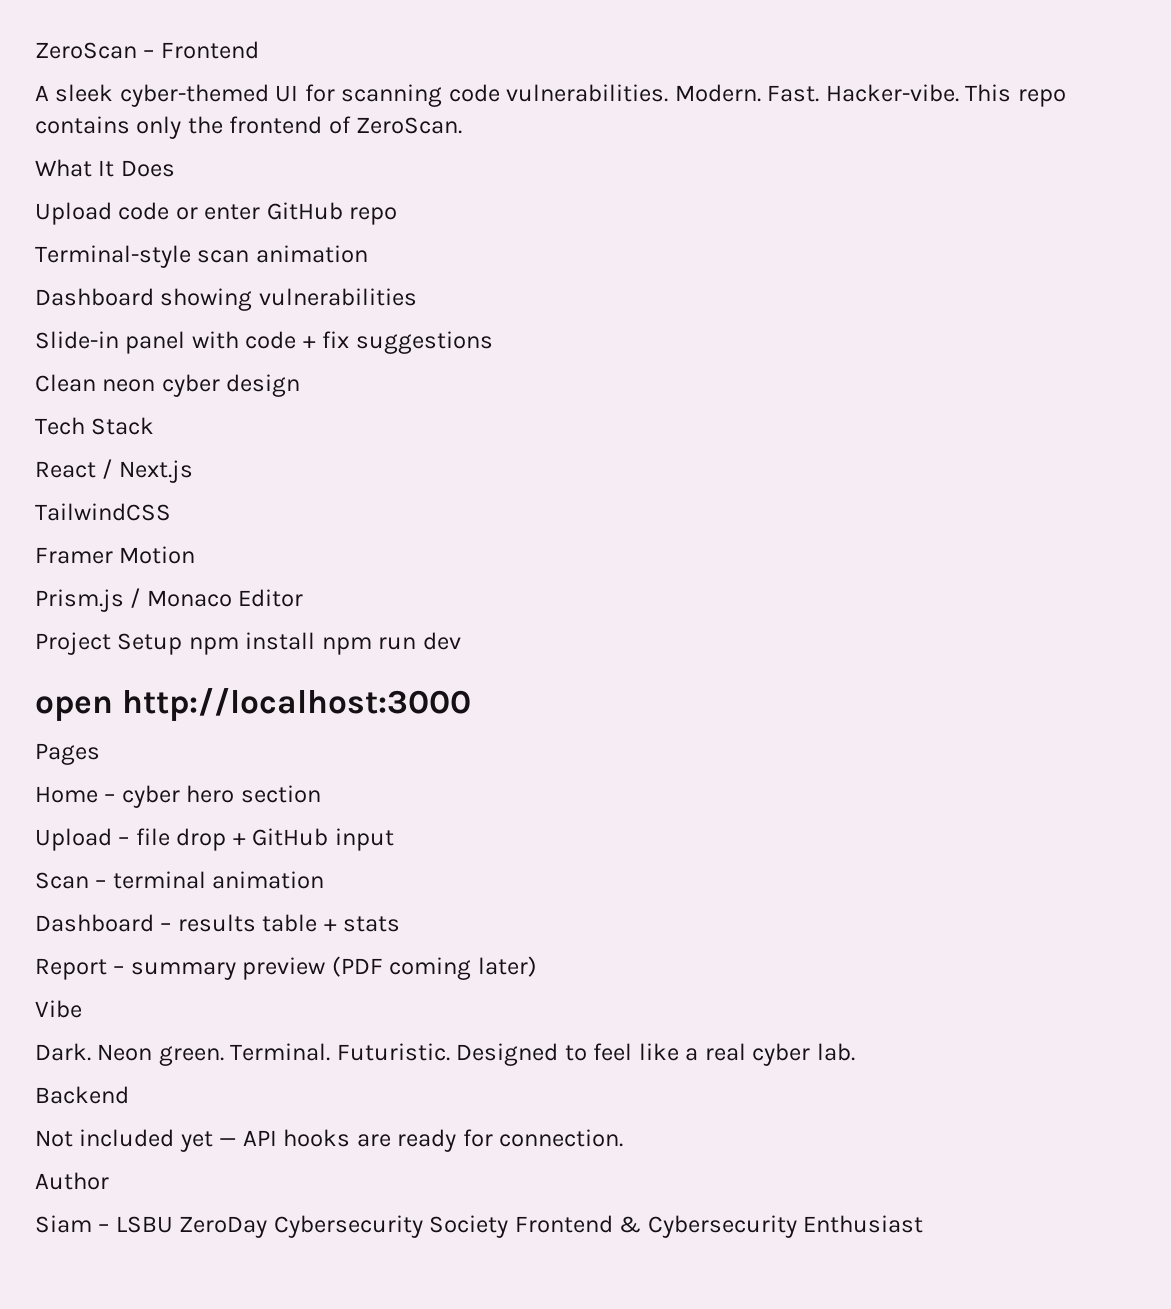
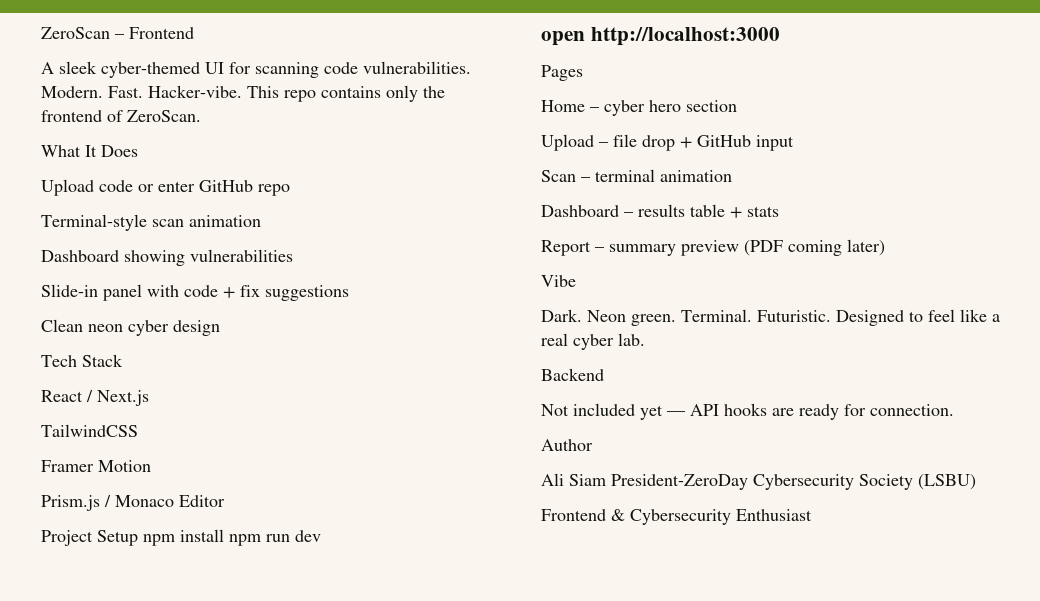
- Siam – LSBU ZeroDay Cybersecurity Society Frontend & Cybersecurity Enthusiast
+ Ali Siam President-ZeroDay Cybersecurity Society (LSBU)
+ Frontend & Cybersecurity Enthusiast

